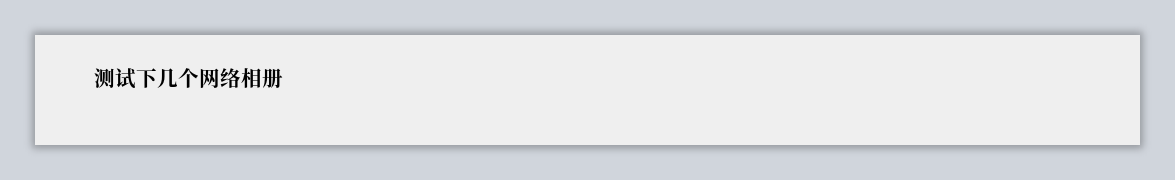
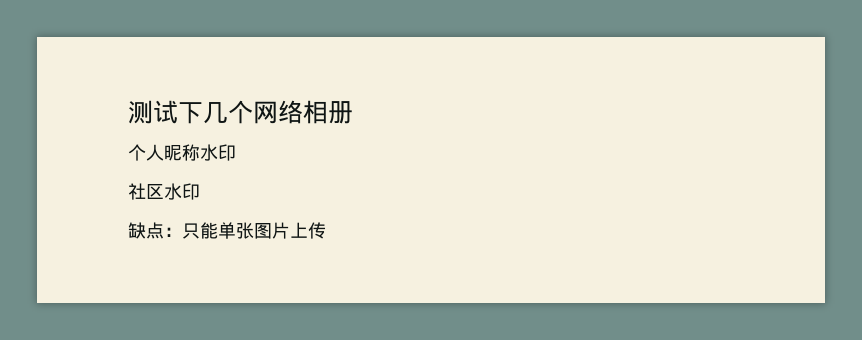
+ 个人昵称水印
+ 社区水印
+ 缺点：只能单张图片上传

